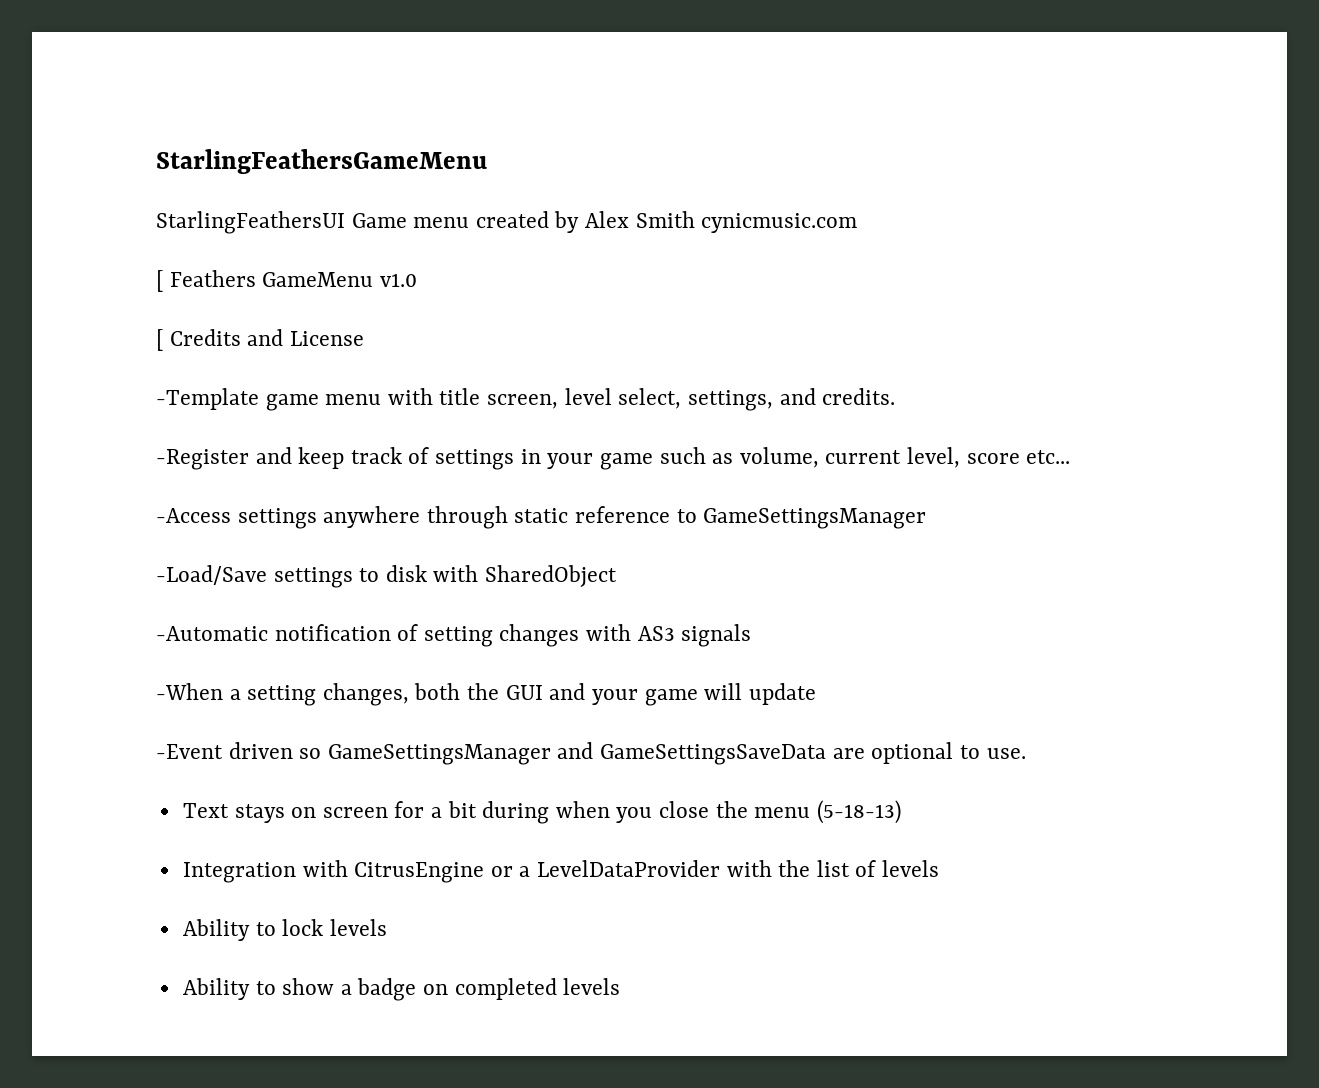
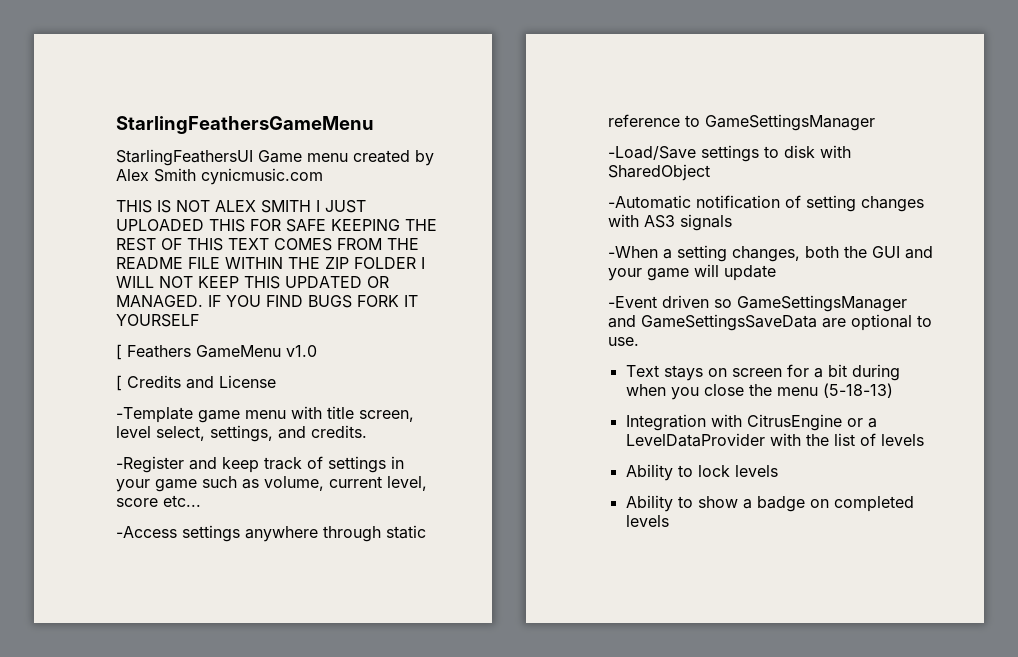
+ THIS IS NOT ALEX SMITH I JUST UPLOADED THIS FOR SAFE KEEPING THE REST OF THIS TEXT COMES FROM THE README FILE WITHIN THE ZIP FOLDER I WILL NOT KEEP THIS UPDATED OR MANAGED. IF YOU FIND BUGS FORK IT YOURSELF

